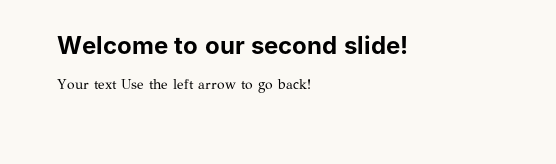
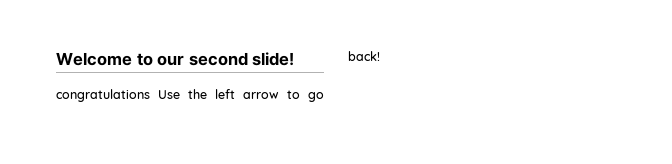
- Your text Use the left arrow to go back!
+ congratulations Use the left arrow to go back!

